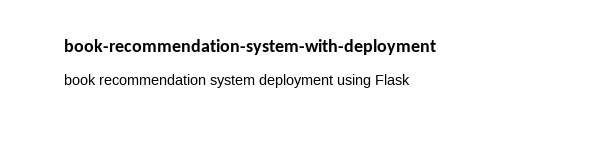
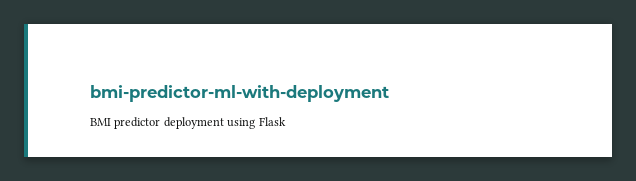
- book-recommendation-system-with-deployment
- book recommendation system deployment using Flask
+ bmi-predictor-ml-with-deployment
+ BMI predictor deployment using Flask

